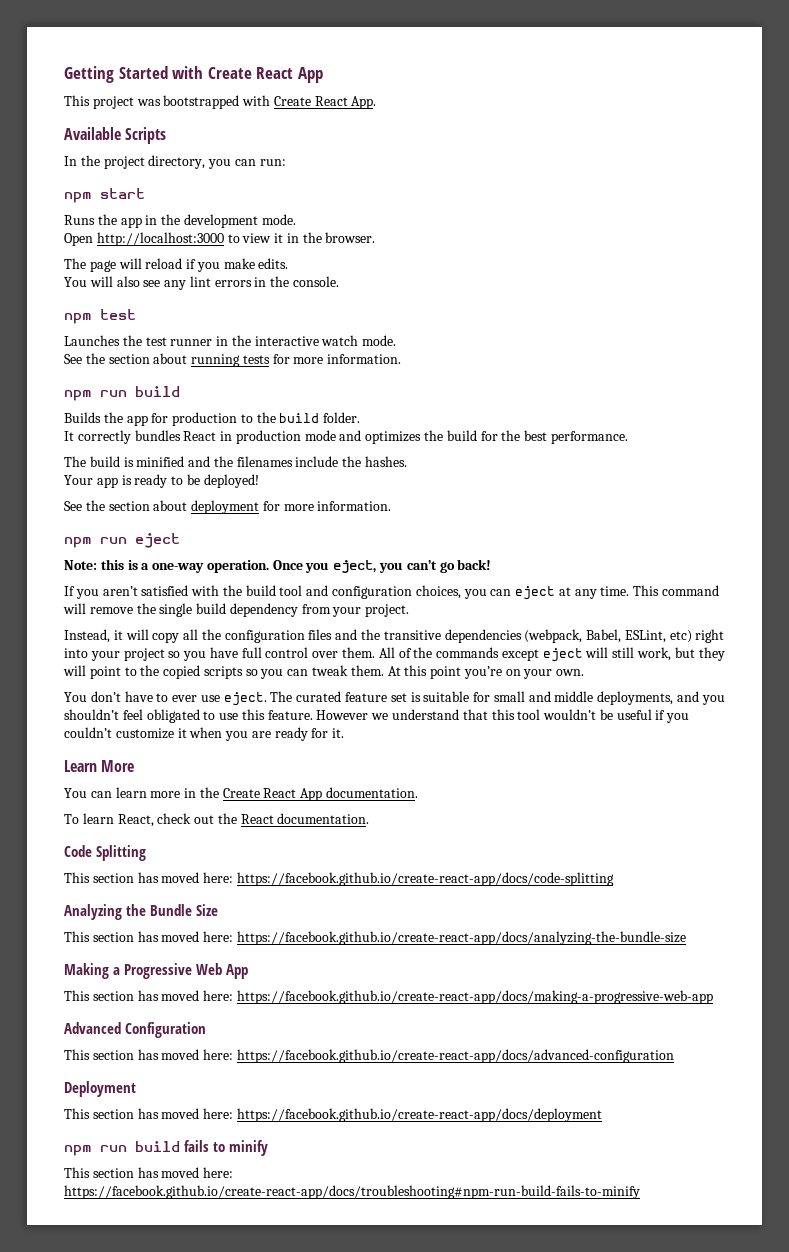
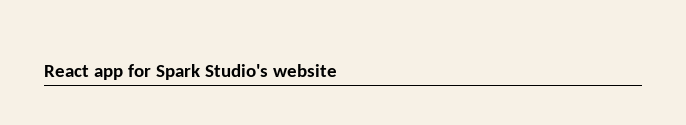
- Getting Started with Create React App
- This project was bootstrapped with Create React App.
- Available Scripts
- In the project directory, you can run:
- npm start
- Runs the app in the development mode.
- Open http://localhost:3000 to view it in the browser.
- The page will reload if you make edits.
- You will also see any lint errors in the console.
- npm test
- Launches the test runner in the interactive watch mode.
- See the section about running tests for more information.
- npm run build
- Builds the app for production to the build folder.
- It correctly bundles React in production mode and optimizes the build for the best performance.
- The build is minified and the filenames include the hashes.
- Your app is ready to be deployed!
- See the section about deployment for more information.
- npm run eject
- Note: this is a one-way operation. Once you eject, you can’t go back!
- If you aren’t satisfied with the build tool and configuration choices, you can eject at any time. This command will remove the single build dependency from your project.
- Instead, it will copy all the configuration files and the transitive dependencies (webpack, Babel, ESLint, etc) right into your project so you have full control over them. All of the commands except eject will still work, but they will point to the copied scripts so you can tweak them. At this point you’re on your own.
- You don’t have to ever use eject. The curated feature set is suitable for small and middle deployments, and you shouldn’t feel obligated to use this feature. However we understand that this tool wouldn’t be useful if you couldn’t customize it when you are ready for it.
- Learn More
- You can learn more in the Create React App documentation.
- To learn React, check out the React documentation.
- Code Splitting
- This section has moved here: https://facebook.github.io/create-react-app/docs/code-splitting
- Analyzing the Bundle Size
- This section has moved here: https://facebook.github.io/create-react-app/docs/analyzing-the-bundle-size
- Making a Progressive Web App
- This section has moved here: https://facebook.github.io/create-react-app/docs/making-a-progressive-web-app
- Advanced Configuration
- This section has moved here: https://facebook.github.io/create-react-app/docs/advanced-configuration
- Deployment
- This section has moved here: https://facebook.github.io/create-react-app/docs/deployment
- npm run build fails to minify
- This section has moved here: https://facebook.github.io/create-react-app/docs/troubleshooting#npm-run-build-fails-to-minify
+ React app for Spark Studio's website

